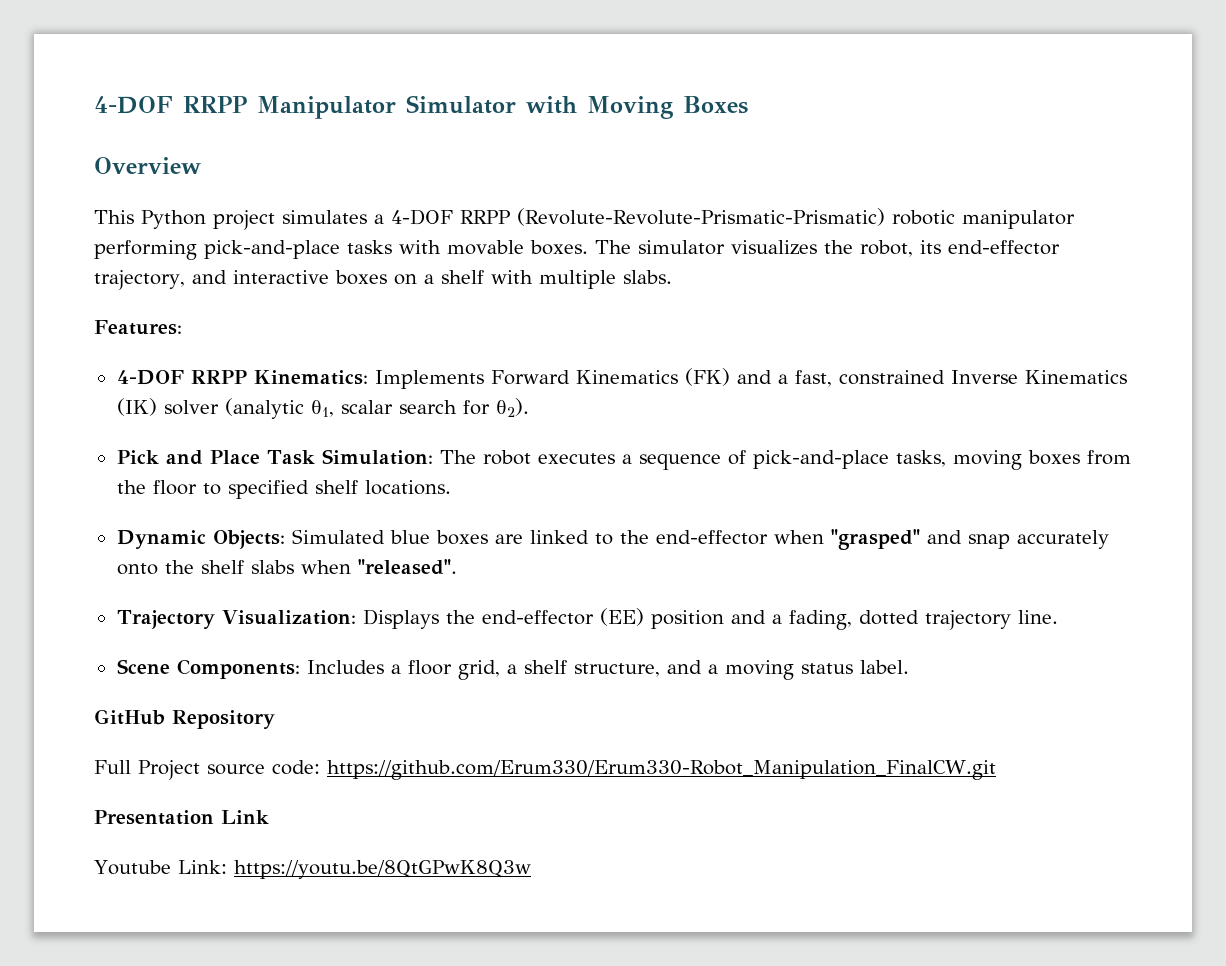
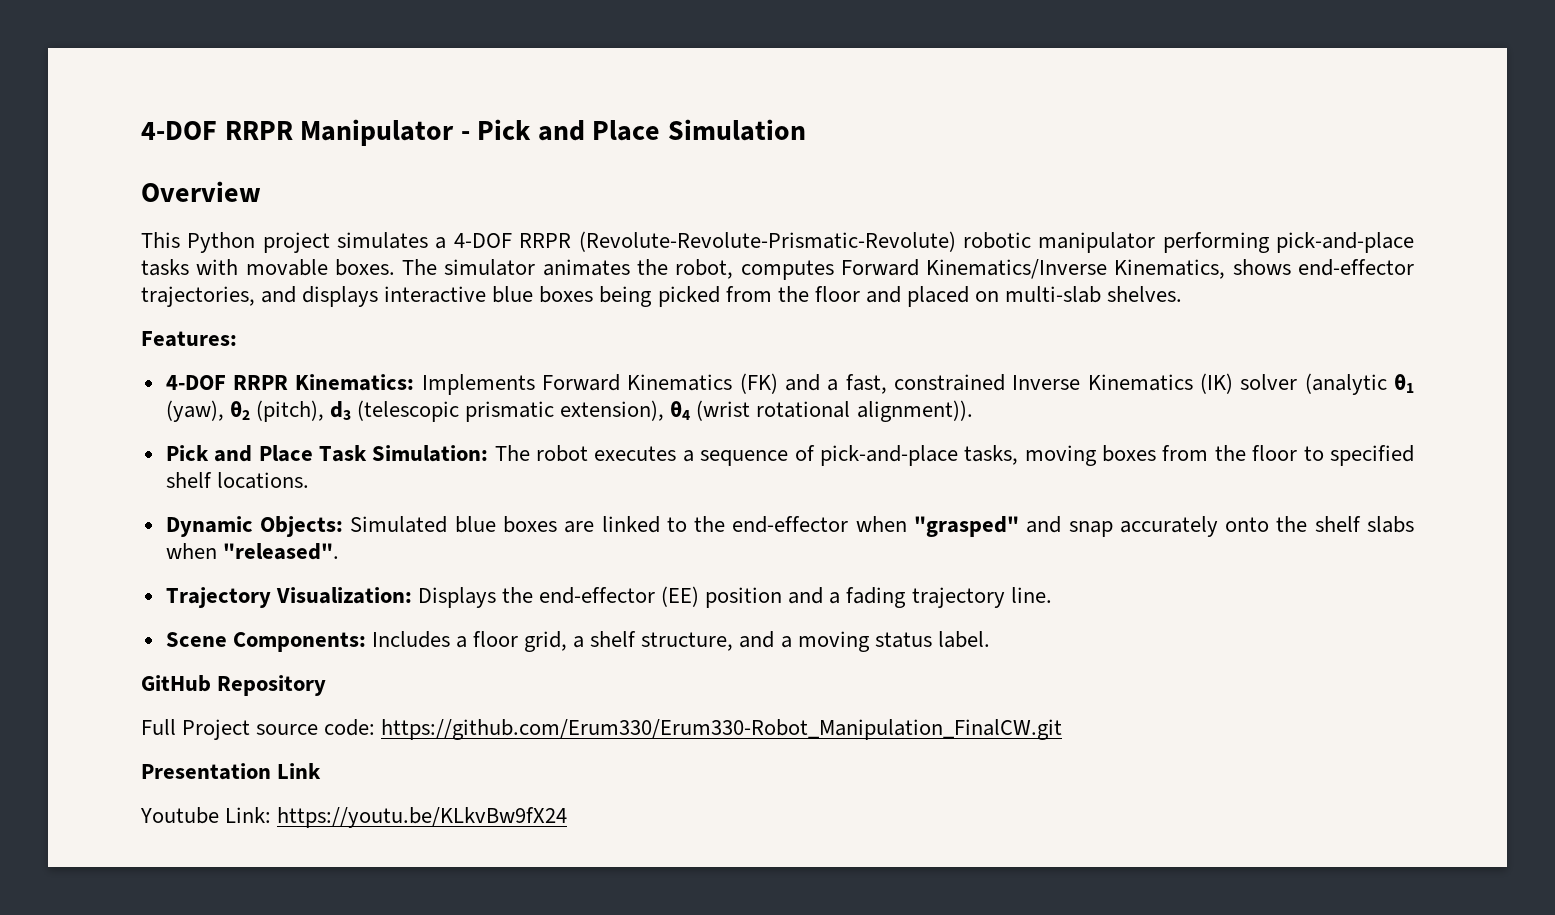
- 4-DOF RRPP Manipulator Simulator with Moving Boxes
+ 4-DOF RRPR Manipulator - Pick and Place Simulation
- This Python project simulates a 4-DOF RRPP (Revolute-Revolute-Prismatic-Prismatic) robotic manipulator performing pick-and-place tasks with movable boxes.
+ This Python project simulates a 4-DOF RRPR (Revolute-Revolute-Prismatic-Revolute) robotic manipulator performing pick-and-place tasks with movable boxes.
- The simulator visualizes the robot, its end-effector trajectory, and interactive boxes on a shelf with multiple slabs.
+ The simulator animates the robot, computes Forward Kinematics/Inverse Kinematics, shows end-effector trajectories, and displays interactive blue boxes being picked from the floor and placed on multi-slab shelves.
- 4-DOF RRPP Kinematics: Implements Forward Kinematics (FK) and a fast, constrained Inverse Kinematics (IK) solver (analytic θ1, scalar search for θ2).
+ 4-DOF RRPR Kinematics: Implements Forward Kinematics (FK) and a fast, constrained Inverse Kinematics (IK) solver (analytic θ1 (yaw), θ2 (pitch), d3 (telescopic prismatic extension), θ4 (wrist rotational alignment)).
- Trajectory Visualization: Displays the end-effector (EE) position and a fading, dotted trajectory line.
+ Trajectory Visualization: Displays the end-effector (EE) position and a fading trajectory line.
- Youtube Link: https://youtu.be/8QtGPwK8Q3w
+ Youtube Link: https://youtu.be/KLkvBw9fX24

